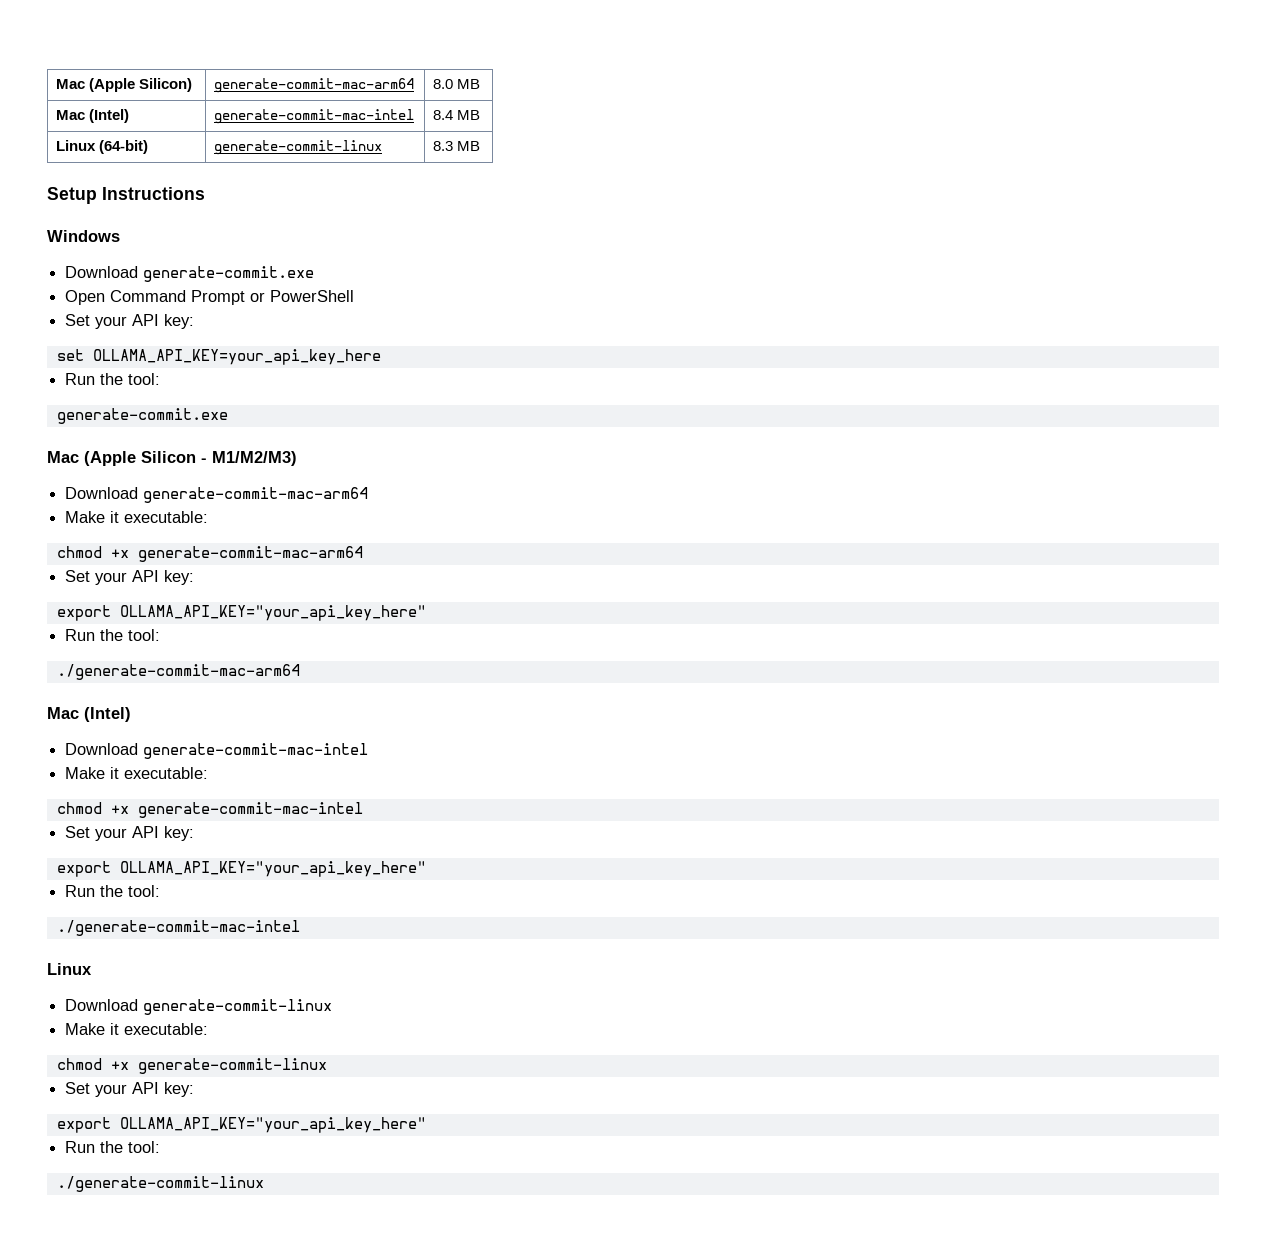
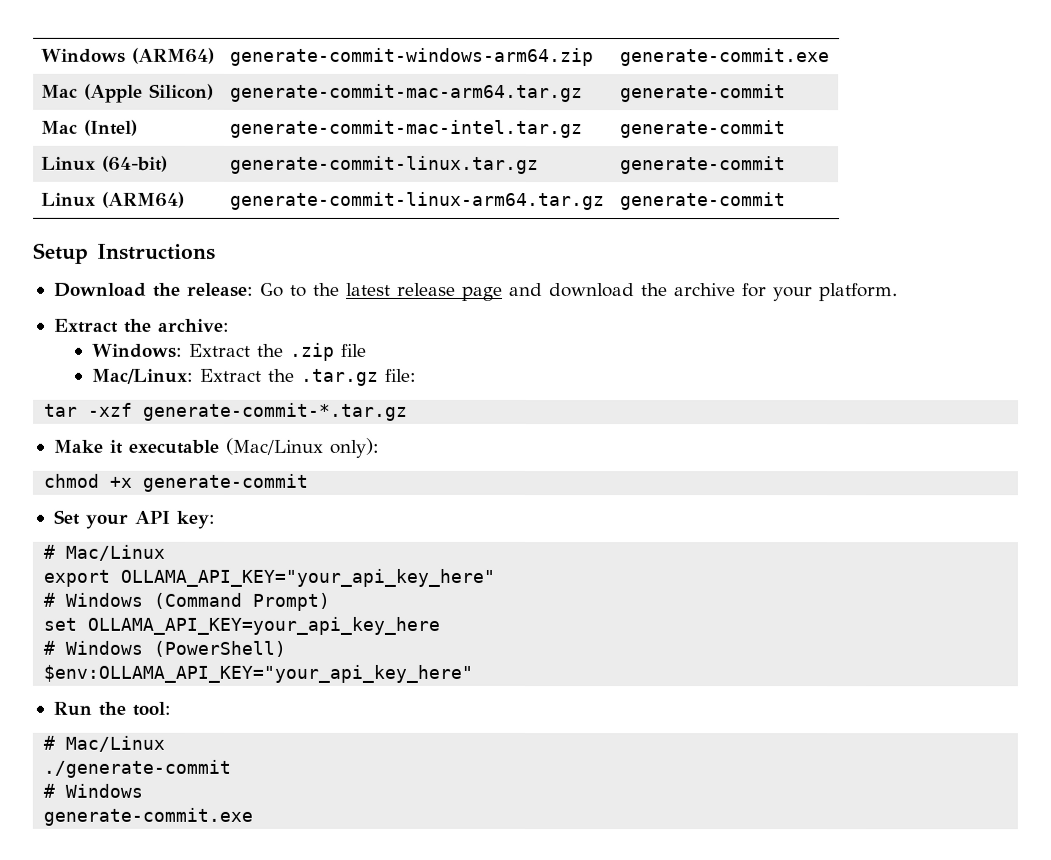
+ Windows (ARM64) | generate-commit-windows-arm64.zip | generate-commit.exe
- Mac (Apple Silicon) | generate-commit-mac-arm64 | 8.0 MB
+ Mac (Apple Silicon) | generate-commit-mac-arm64.tar.gz | generate-commit
- Mac (Intel) | generate-commit-mac-intel | 8.4 MB
+ Mac (Intel) | generate-commit-mac-intel.tar.gz | generate-commit
- Linux (64-bit) | generate-commit-linux | 8.3 MB
+ Linux (64-bit) | generate-commit-linux.tar.gz | generate-commit
+ Linux (ARM64) | generate-commit-linux-arm64.tar.gz | generate-commit
  Setup Instructions
- Windows
- Download generate-commit.exe
- Open Command Prompt or PowerShell
+ Download the release: Go to the latest release page and download the archive for your platform.
+ Extract the archive:
+ Windows: Extract the .zip file
+ Mac/Linux: Extract the .tar.gz file:
+ tar -xzf generate-commit-*.tar.gz
+ Make it executable (Mac/Linux only):
+ chmod +x generate-commit
  Set your API key:
+ # Mac/Linux
+ export OLLAMA_API_KEY="your_api_key_here"
+ # Windows (Command Prompt)
  set OLLAMA_API_KEY=your_api_key_here
+ # Windows (PowerShell)
+ $env:OLLAMA_API_KEY="your_api_key_here"
  Run the tool:
+ # Mac/Linux
+ ./generate-commit
+ # Windows
  generate-commit.exe
- Mac (Apple Silicon - M1/M2/M3)
- Download generate-commit-mac-arm64
- Make it executable:
- chmod +x generate-commit-mac-arm64
- Set your API key:
- export OLLAMA_API_KEY="your_api_key_here"
- Run the tool:
- ./generate-commit-mac-arm64
- Mac (Intel)
- Download generate-commit-mac-intel
- Make it executable:
- chmod +x generate-commit-mac-intel
- Set your API key:
- export OLLAMA_API_KEY="your_api_key_here"
- Run the tool:
- ./generate-commit-mac-intel
- Linux
- Download generate-commit-linux
- Make it executable:
- chmod +x generate-commit-linux
- Set your API key:
- export OLLAMA_API_KEY="your_api_key_here"
- Run the tool:
- ./generate-commit-linux

